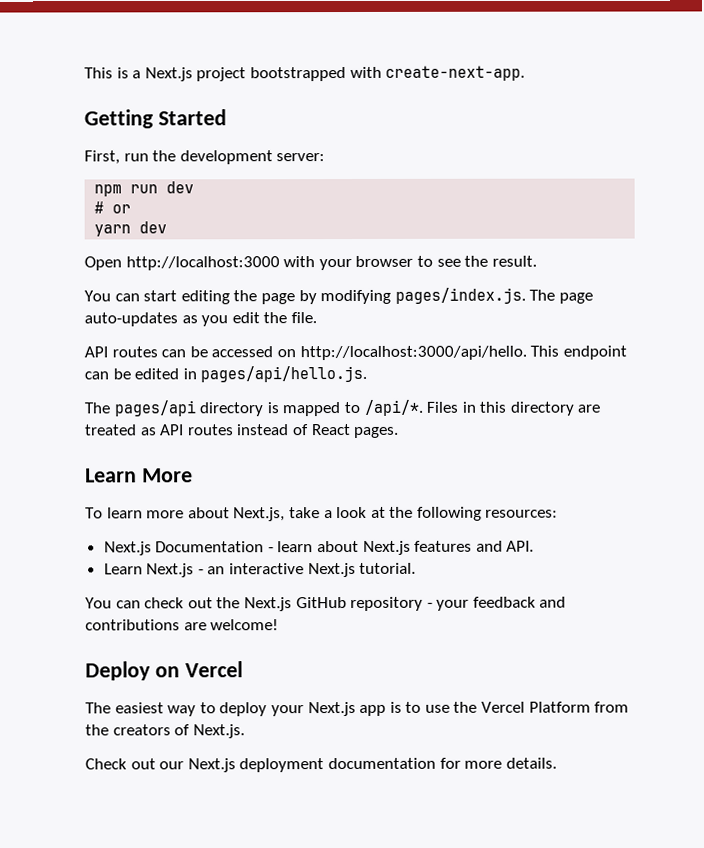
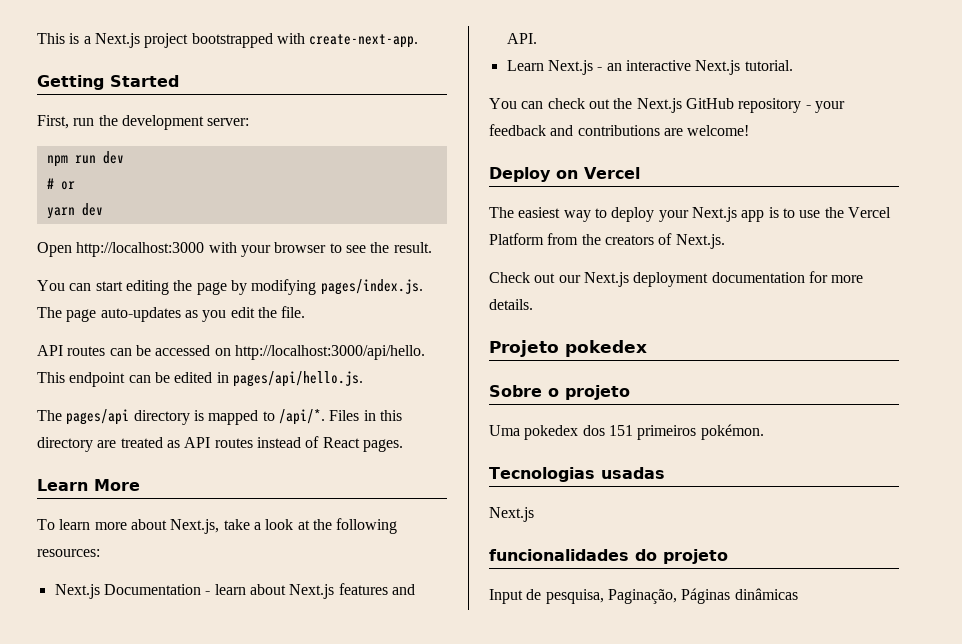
+ Projeto pokedex
+ Sobre o projeto
+ Uma pokedex dos 151 primeiros pokémon.
+ Tecnologias usadas
+ Next.js
+ funcionalidades do projeto
+ Input de pesquisa, Paginação, Páginas dinâmicas

